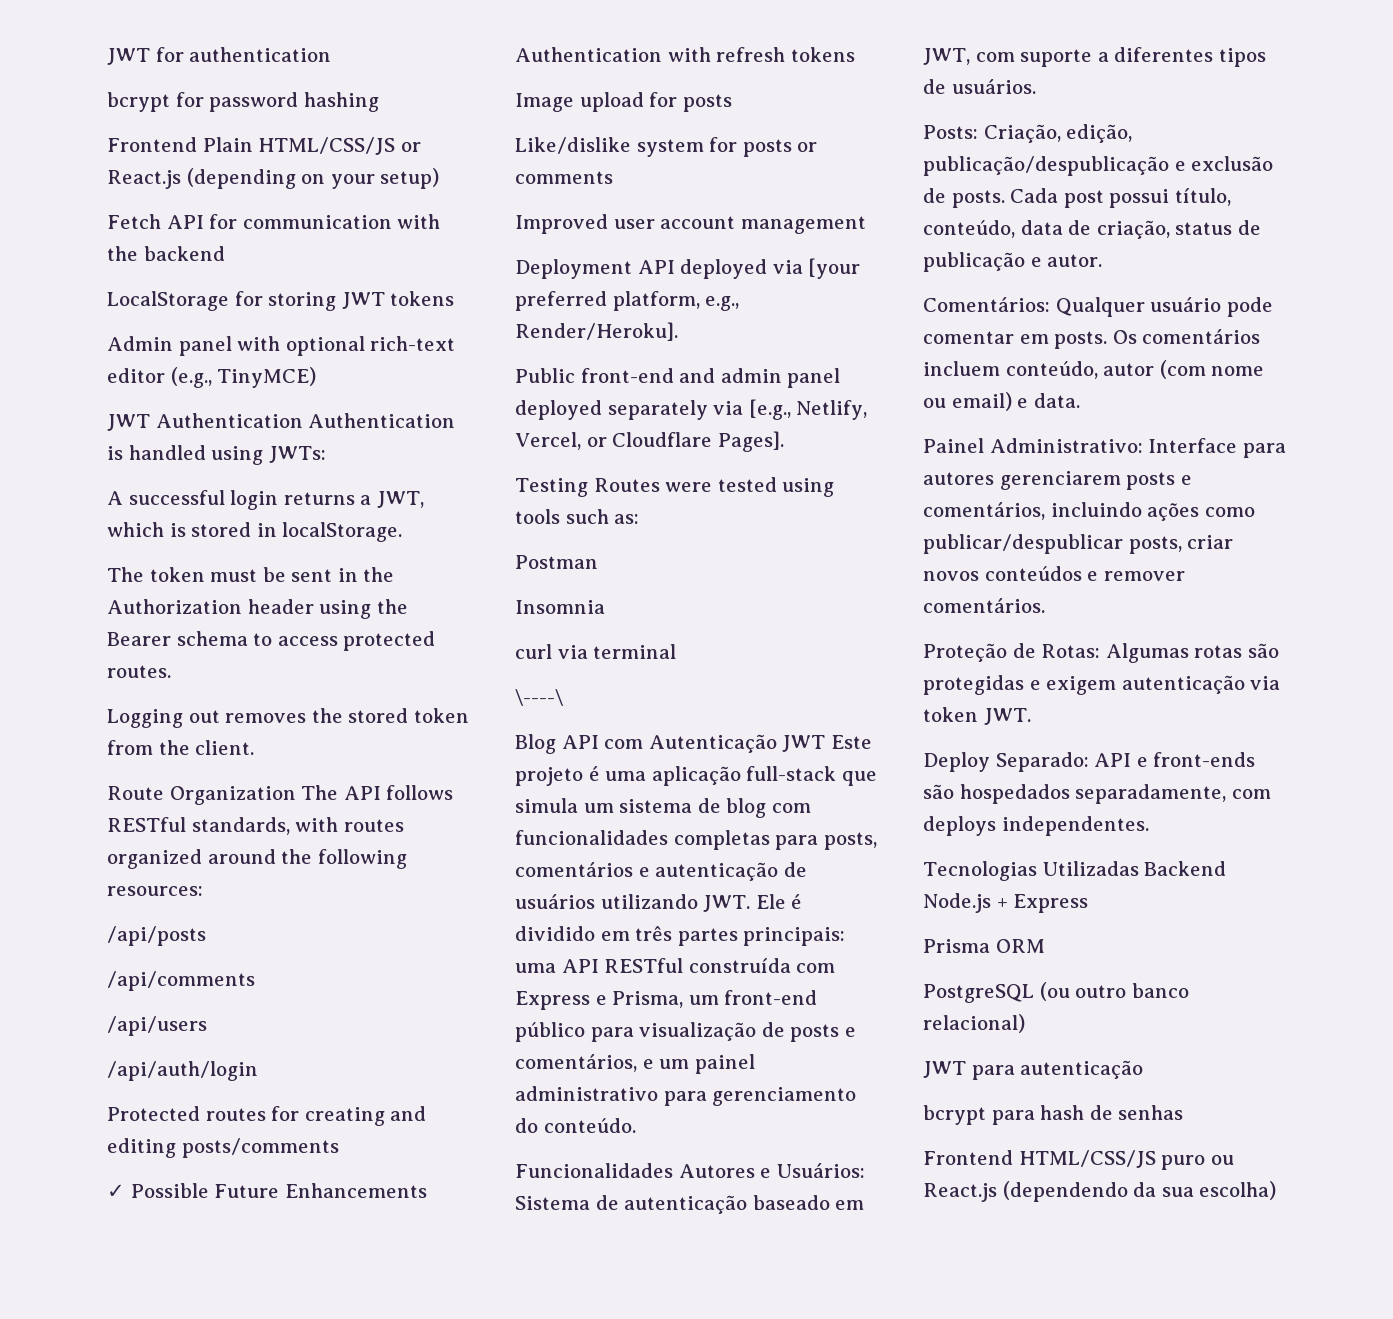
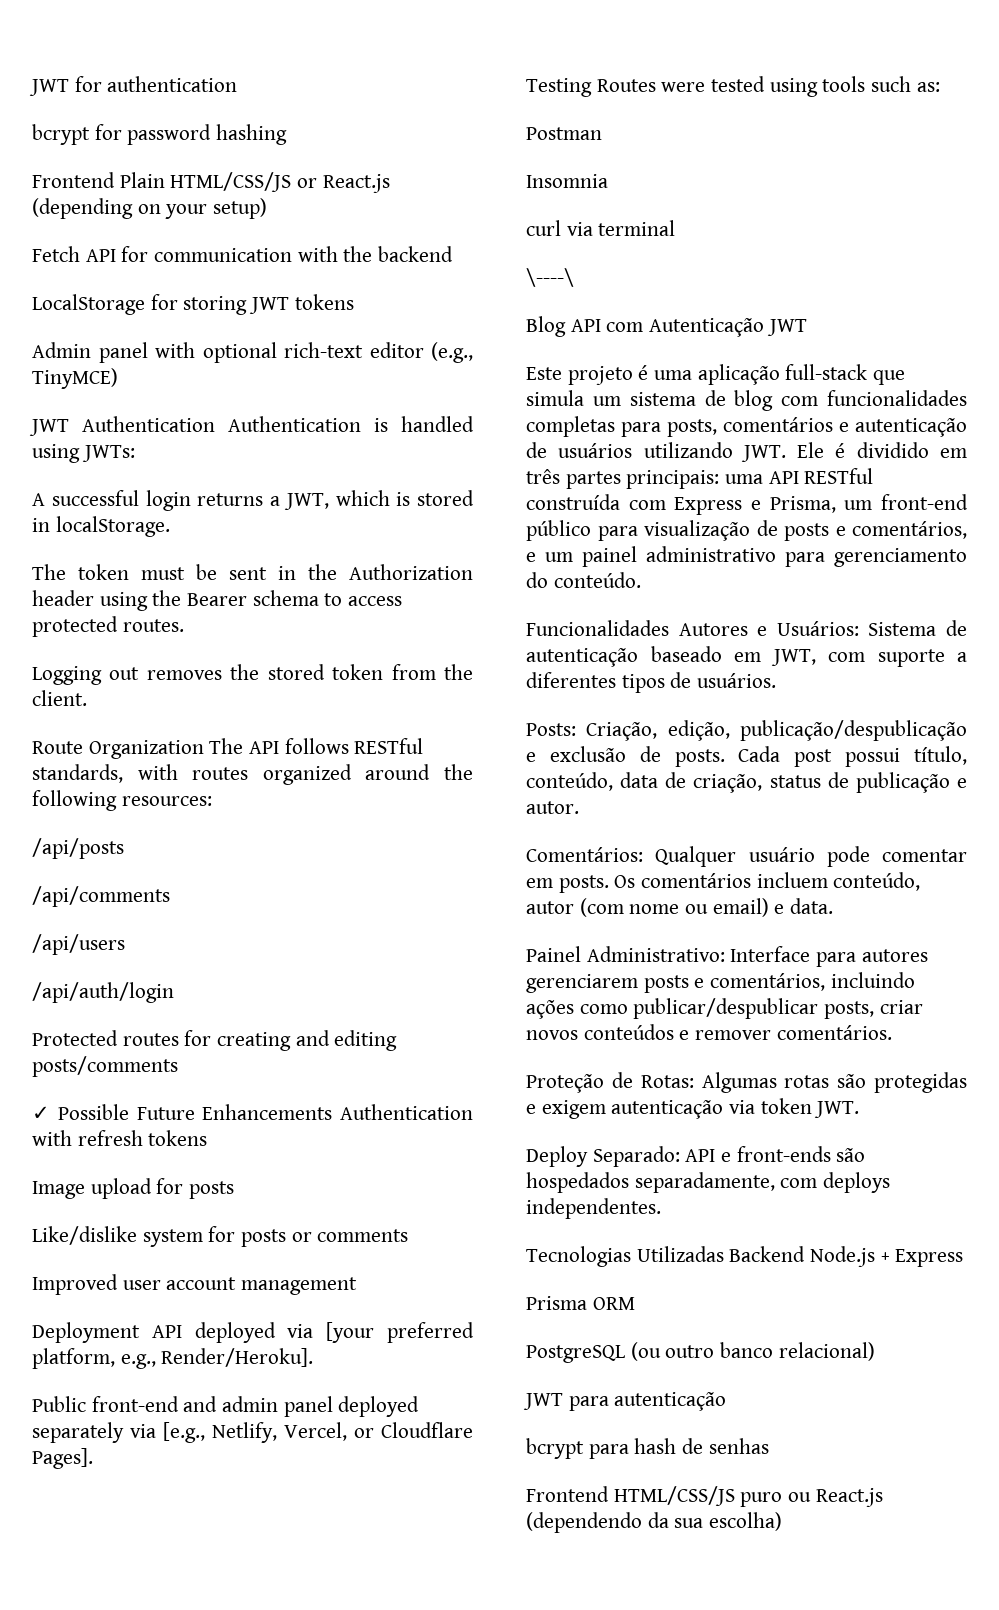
- Blog API com Autenticação JWT Este projeto é uma aplicação full-stack que simula um sistema de blog com funcionalidades completas para posts, comentários e autenticação de usuários utilizando JWT. Ele é dividido em três partes principais:
+ Blog API com Autenticação JWT
+ Este projeto é uma aplicação full-stack que simula um sistema de blog com funcionalidades completas para posts, comentários e autenticação de usuários utilizando JWT. Ele é dividido em três partes principais:

